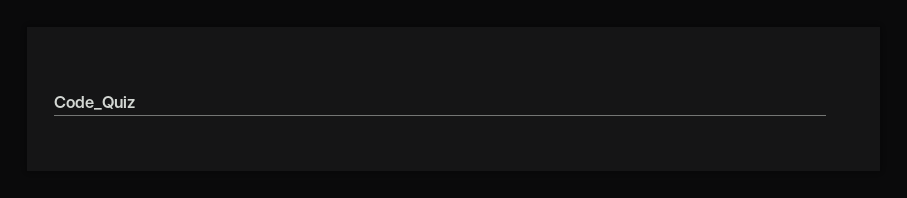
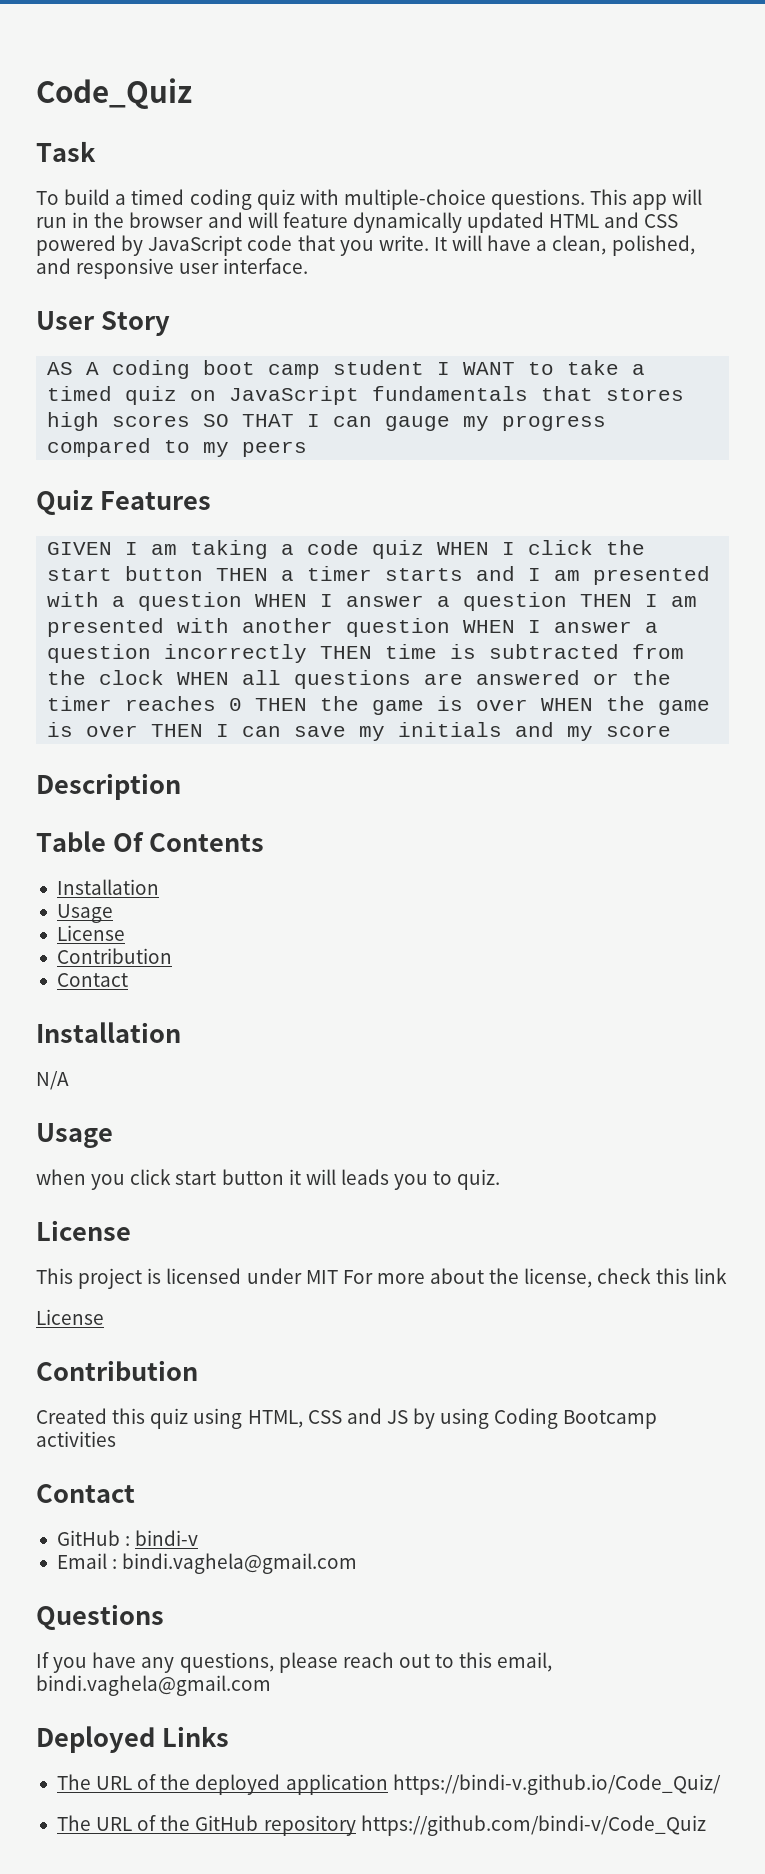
+ Task
+ To build a timed coding quiz with multiple-choice questions. This app will run in the browser and will feature dynamically updated HTML and CSS powered by JavaScript code that you write. It will have a clean, polished, and responsive user interface.
+ User Story
+ AS A coding boot camp student I WANT to take a timed quiz on JavaScript fundamentals that stores high scores SO THAT I can gauge my progress compared to my peers
+ Quiz Features
+ GIVEN I am taking a code quiz WHEN I click the start button THEN a timer starts and I am presented with a question WHEN I answer a question THEN I am presented with another question WHEN I answer a question incorrectly THEN time is subtracted from the clock WHEN all questions are answered or the timer reaches 0 THEN the game is over WHEN the game is over THEN I can save my initials and my score
+ Description
+ Table Of Contents
+ Installation
+ Usage
+ License
+ Contribution
+ Contact
+ Installation
+ N/A
+ Usage
+ when you click start button it will leads you to quiz.
+ License
+ This project is licensed under MIT For more about the license, check this link
+ License
+ Contribution
+ Created this quiz using HTML, CSS and JS by using Coding Bootcamp activities
+ Contact
+ GitHub : bindi-v
+ Email : bindi.vaghela@gmail.com
+ Questions
+ If you have any questions, please reach out to this email, bindi.vaghela@gmail.com
+ Deployed Links
+ The URL of the deployed application https://bindi-v.github.io/Code_Quiz/
+ The URL of the GitHub repository https://github.com/bindi-v/Code_Quiz

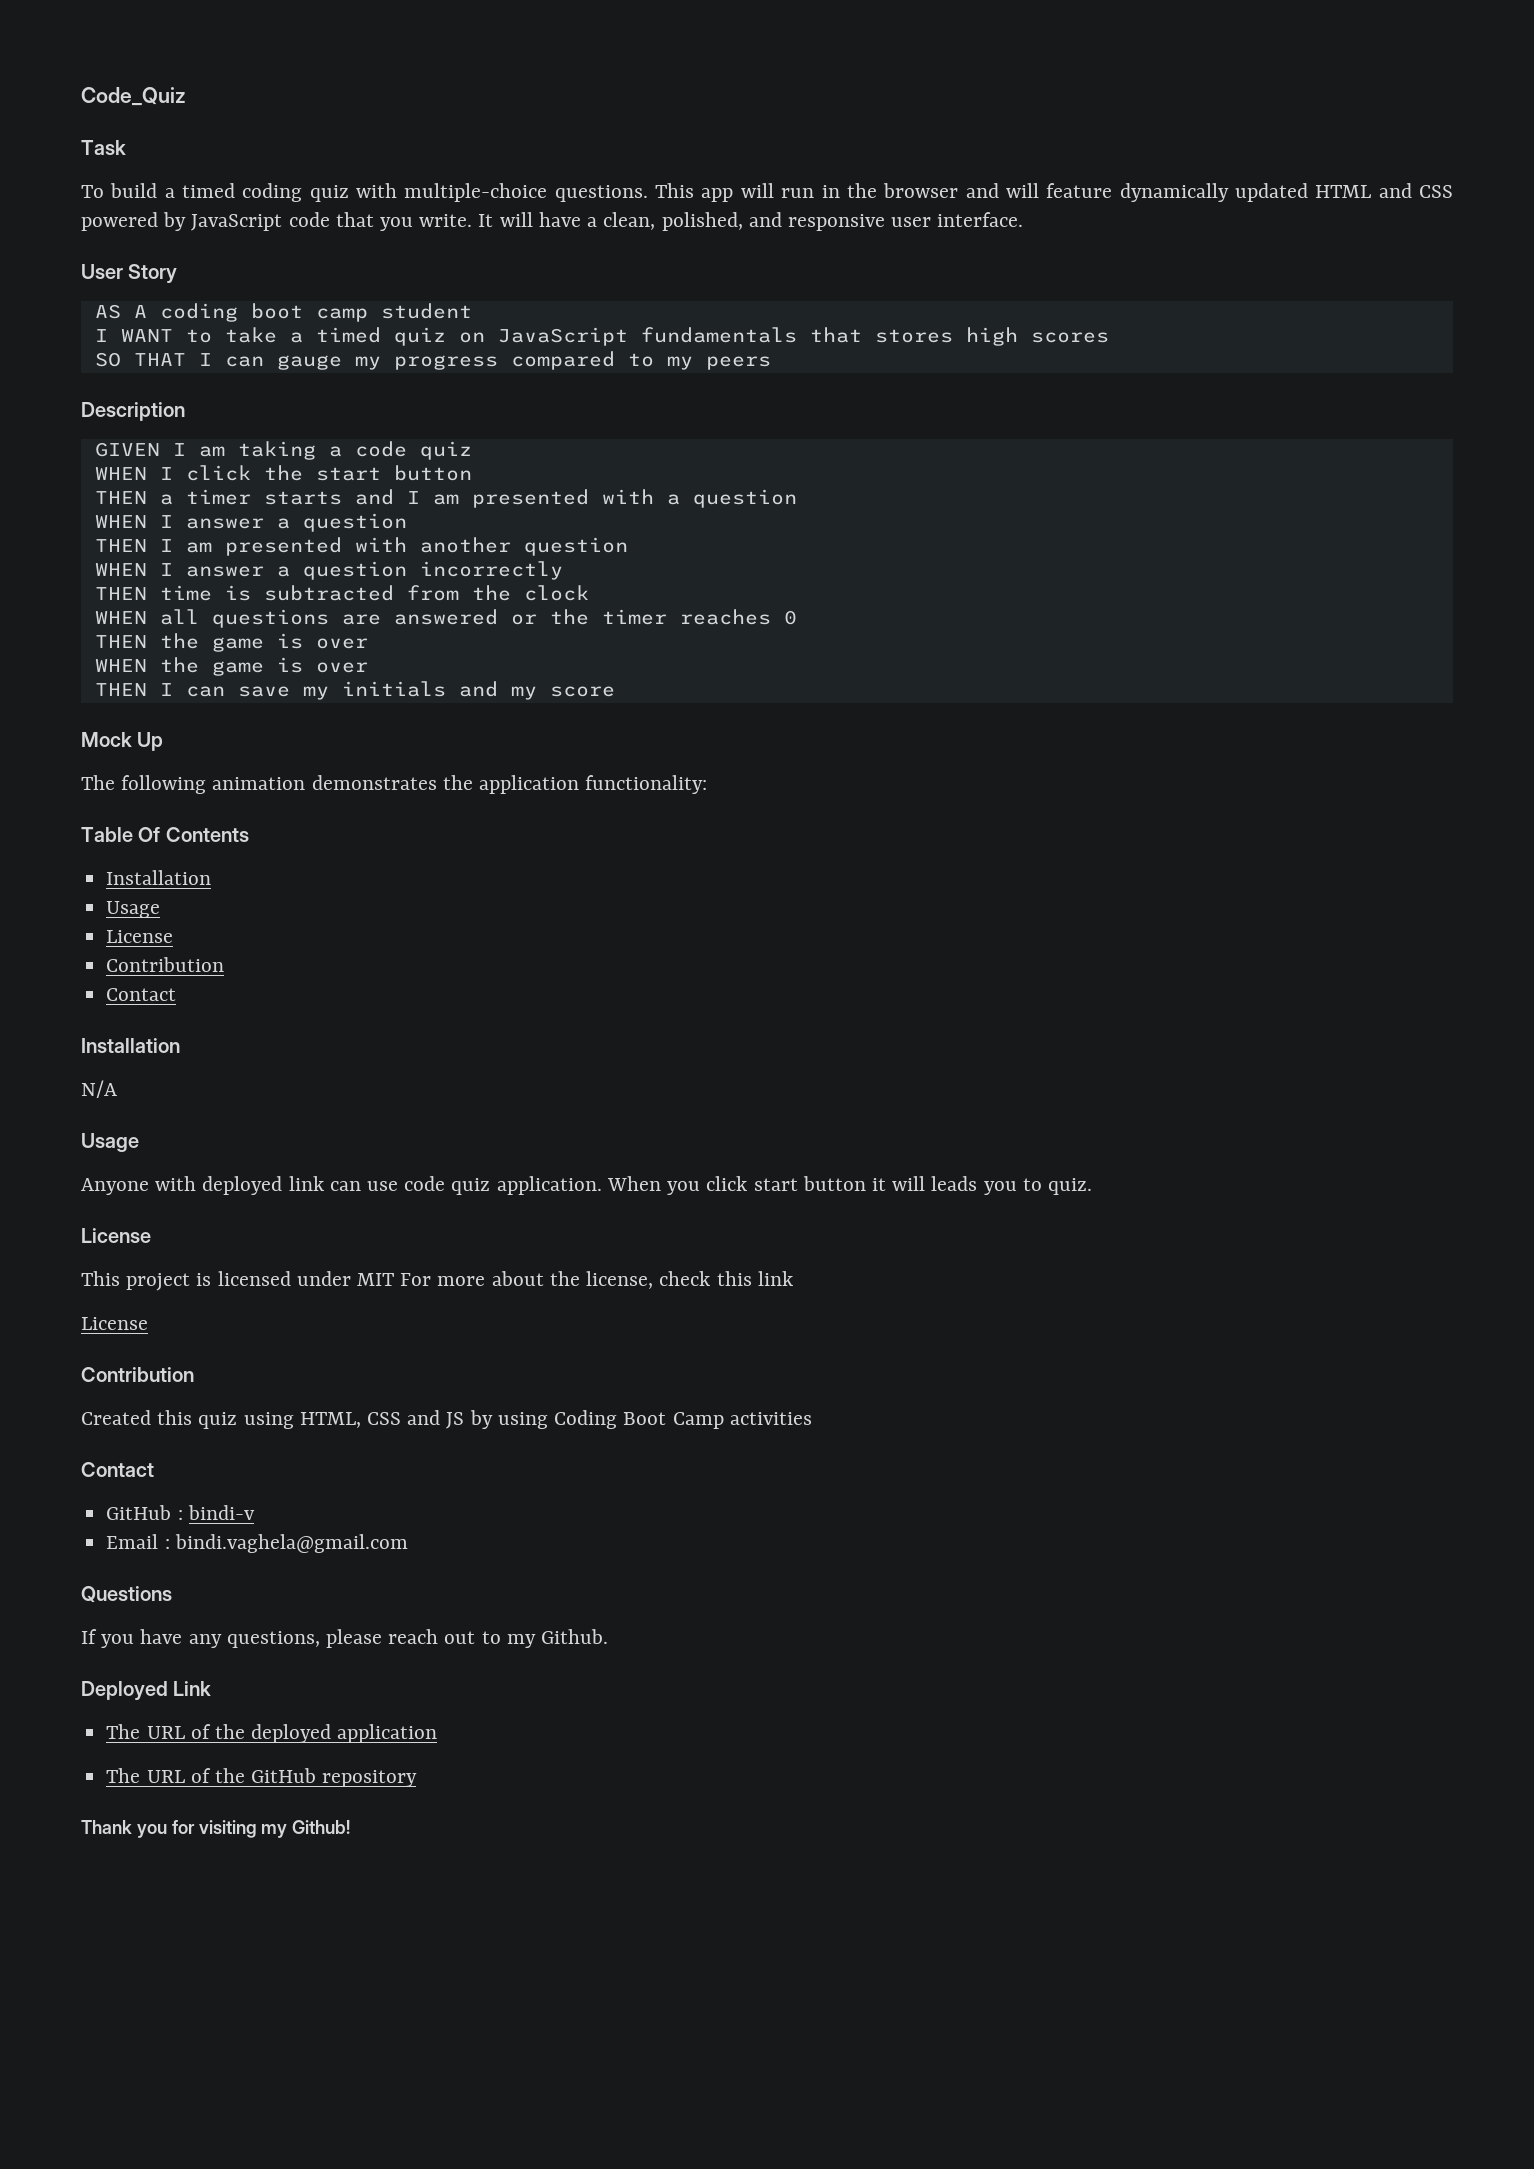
- AS A coding boot camp student I WANT to take a timed quiz on JavaScript fundamentals that stores high scores SO THAT I can gauge my progress compared to my peers
+ AS A coding boot camp student
+ I WANT to take a timed quiz on JavaScript fundamentals that stores high scores
+ SO THAT I can gauge my progress compared to my peers
- Quiz Features
+ Description
- GIVEN I am taking a code quiz WHEN I click the start button THEN a timer starts and I am presented with a question WHEN I answer a question THEN I am presented with another question WHEN I answer a question incorrectly THEN time is subtracted from the clock WHEN all questions are answered or the timer reaches 0 THEN the game is over WHEN the game is over THEN I can save my initials and my score
+ GIVEN I am taking a code quiz
+ WHEN I click the start button
+ THEN a timer starts and I am presented with a question
+ WHEN I answer a question
+ THEN I am presented with another question
+ WHEN I answer a question incorrectly
+ THEN time is subtracted from the clock
+ WHEN all questions are answered or the timer reaches 0
+ THEN the game is over
+ WHEN the game is over
+ THEN I can save my initials and my score
- Description
+ Mock Up
+ The following animation demonstrates the application functionality:
- when you click start button it will leads you to quiz.
+ Anyone with deployed link can use code quiz application. When you click start button it will leads you to quiz.
- Created this quiz using HTML, CSS and JS by using Coding Bootcamp activities
+ Created this quiz using HTML, CSS and JS by using Coding Boot Camp activities
- If you have any questions, please reach out to this email, bindi.vaghela@gmail.com
+ If you have any questions, please reach out to my Github.
- Deployed Links
+ Deployed Link
- The URL of the deployed application https://bindi-v.github.io/Code_Quiz/
+ The URL of the deployed application
- The URL of the GitHub repository https://github.com/bindi-v/Code_Quiz
+ The URL of the GitHub repository
+ Thank you for visiting my Github!

